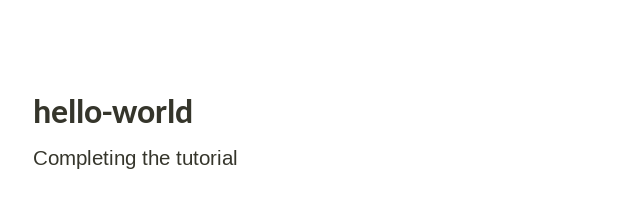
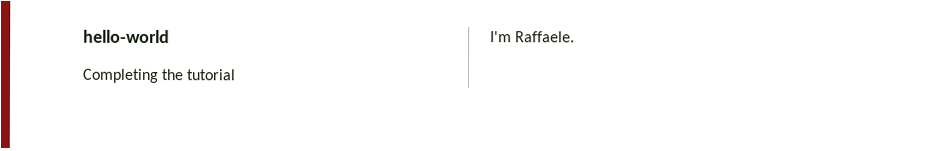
+ I'm Raffaele.

